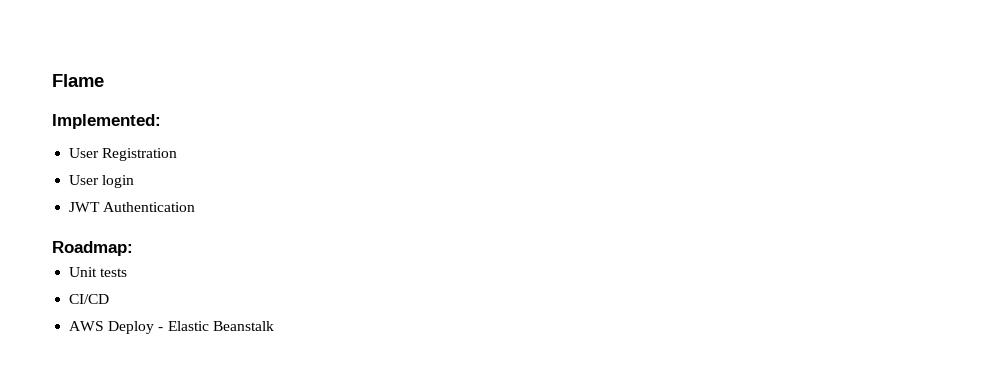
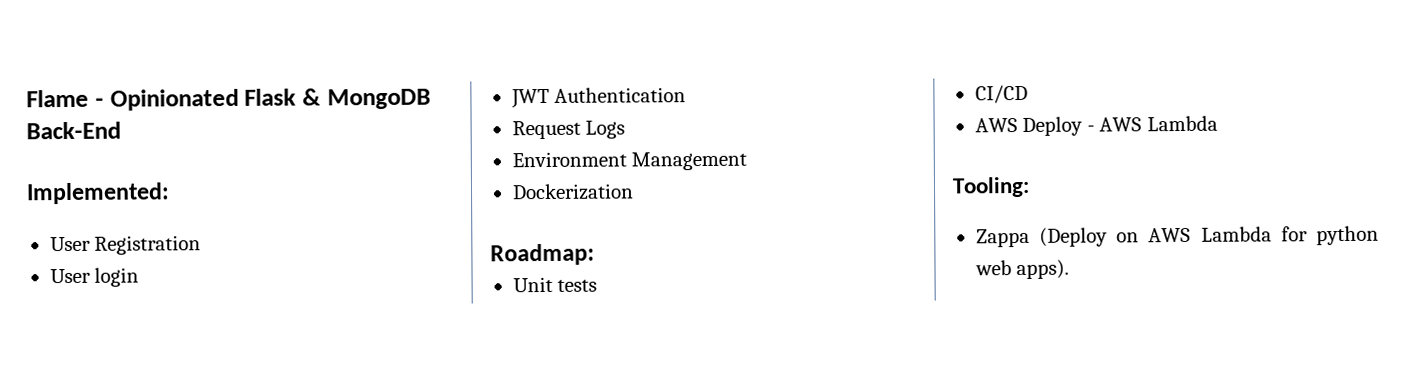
- Flame
+ Flame - Opinionated Flask & MongoDB Back-End
+ Request Logs
+ Environment Management
+ Dockerization
- AWS Deploy - Elastic Beanstalk
+ AWS Deploy - AWS Lambda
+ Tooling:
+ Zappa (Deploy on AWS Lambda for python web apps).

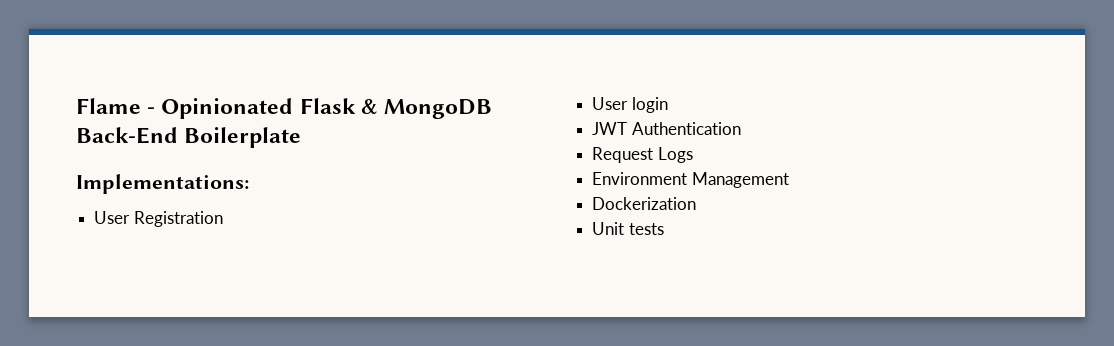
- Flame - Opinionated Flask & MongoDB Back-End
- Implemented:
+ Flame - Opinionated Flask & MongoDB Back-End Boilerplate
+ Implementations:
- Roadmap:
- CI/CD
- AWS Deploy - AWS Lambda
- Tooling:
- Zappa (Deploy on AWS Lambda for python web apps).

